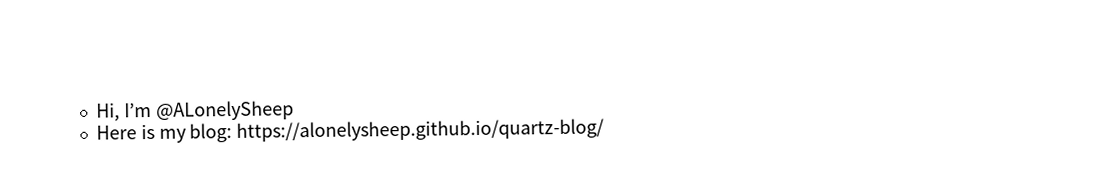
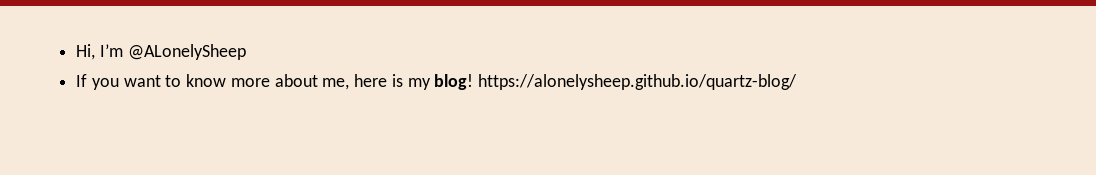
- Here is my blog: https://alonelysheep.github.io/quartz-blog/
+ If you want to know more about me, here is my blog! https://alonelysheep.github.io/quartz-blog/

